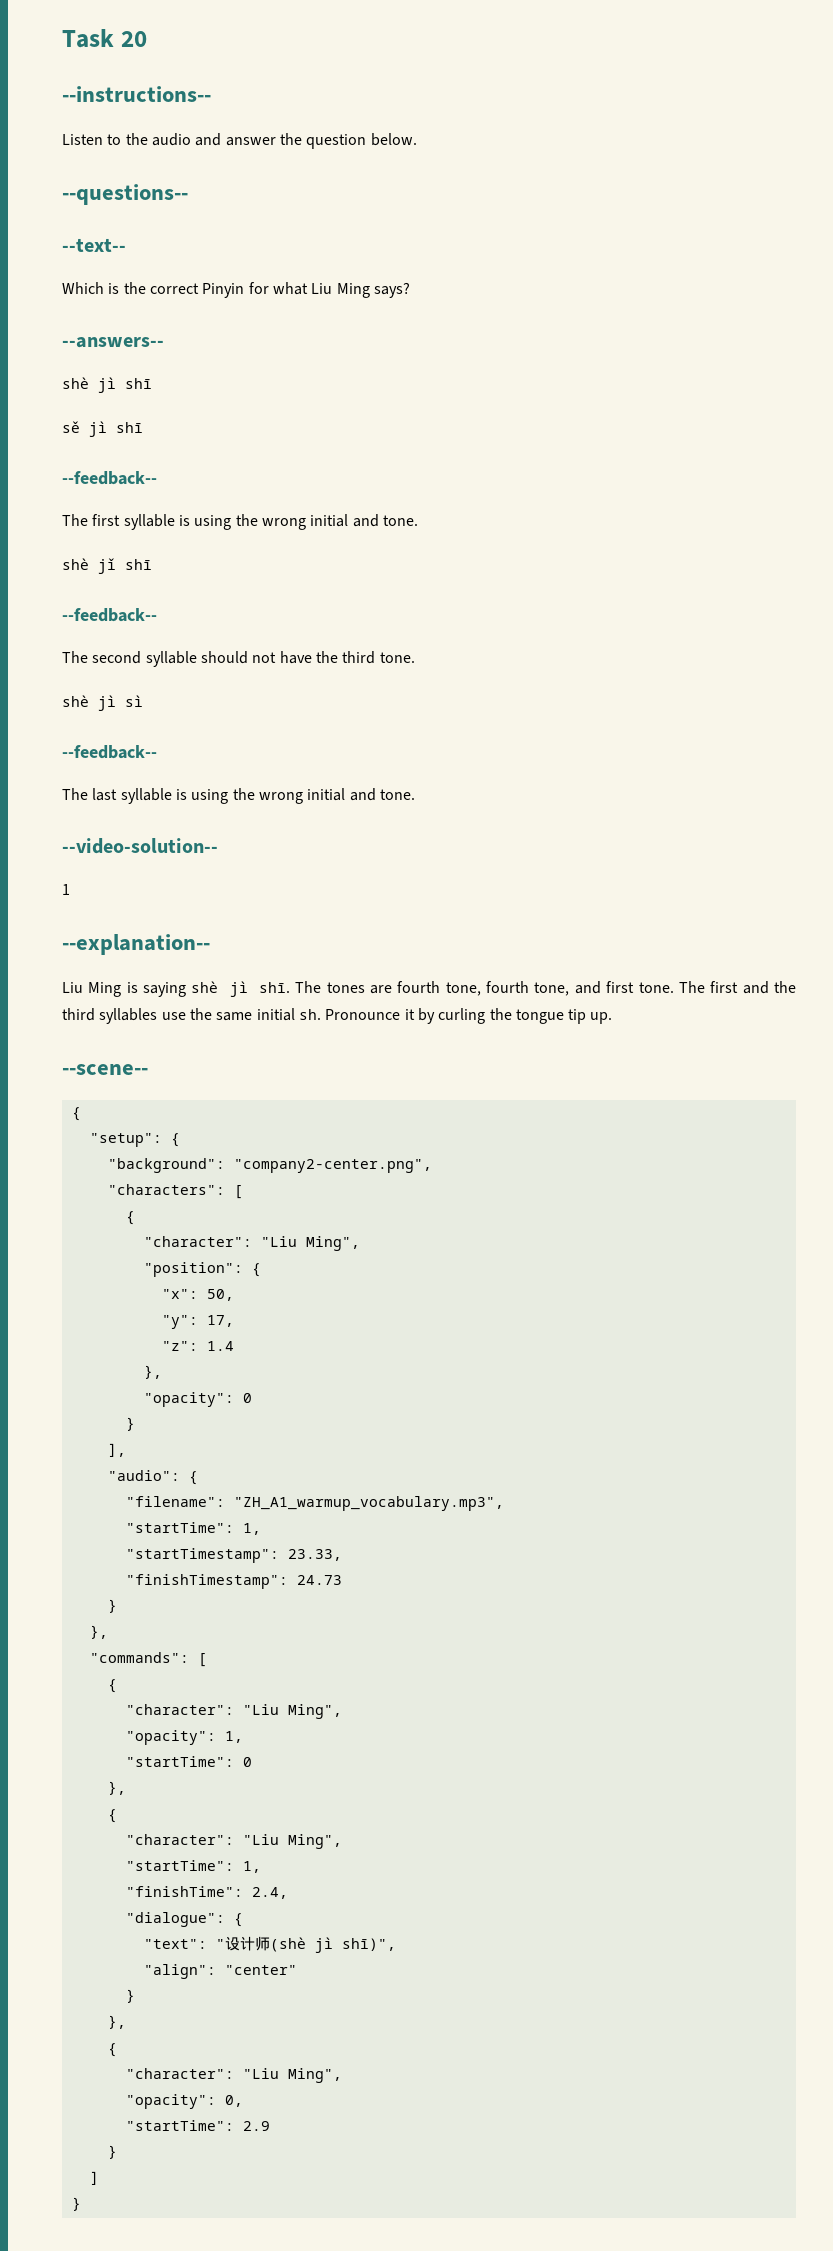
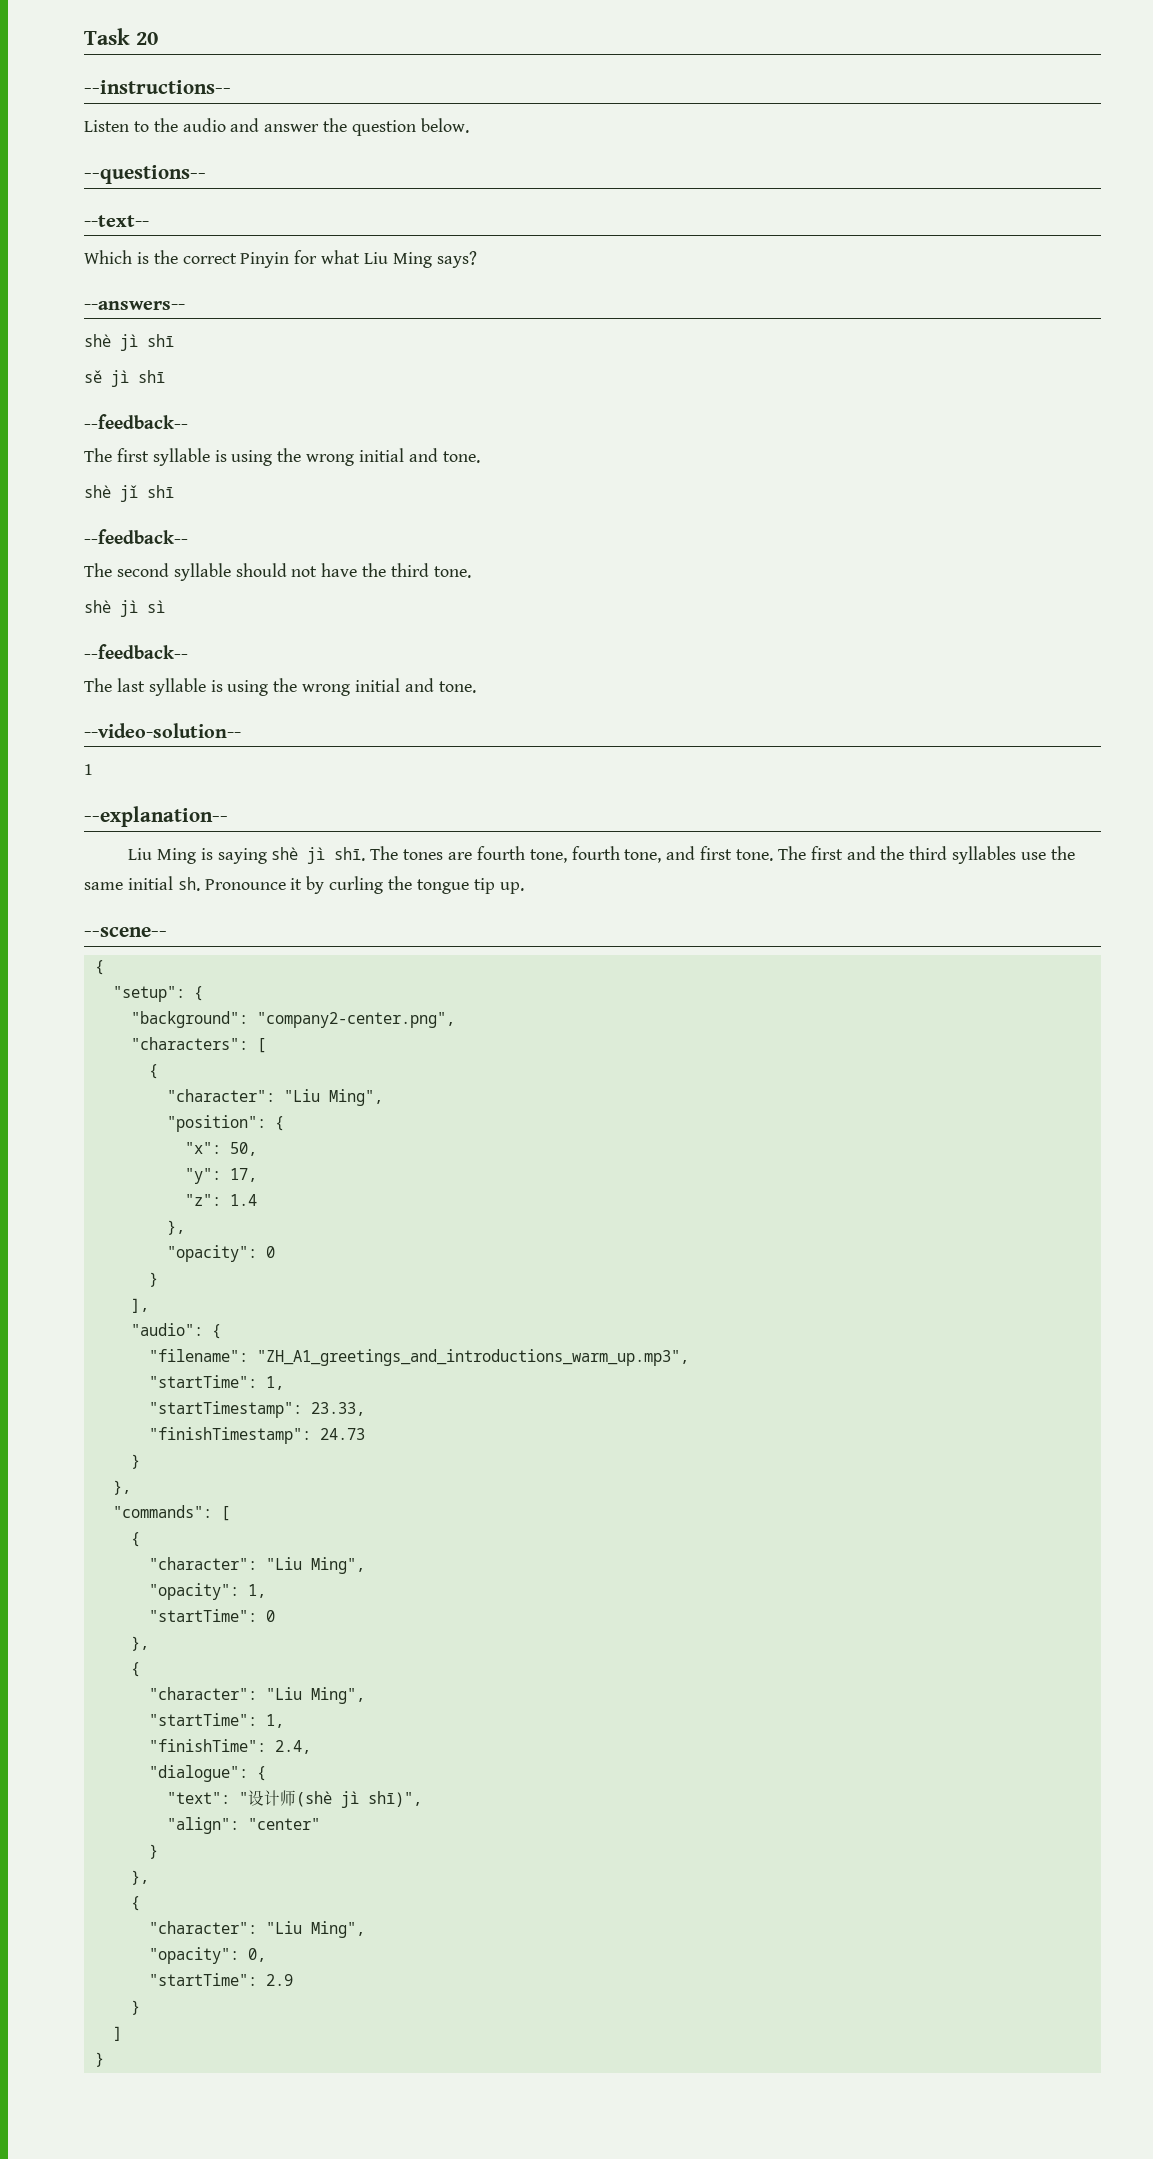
- "filename": "ZH_A1_warmup_vocabulary.mp3",
+ "filename": "ZH_A1_greetings_and_introductions_warm_up.mp3",

